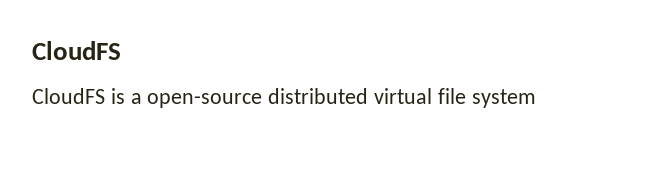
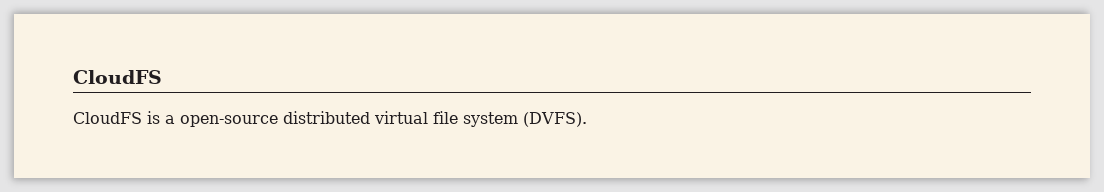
- CloudFS is a open-source distributed virtual file system
+ CloudFS is a open-source distributed virtual file system (DVFS).

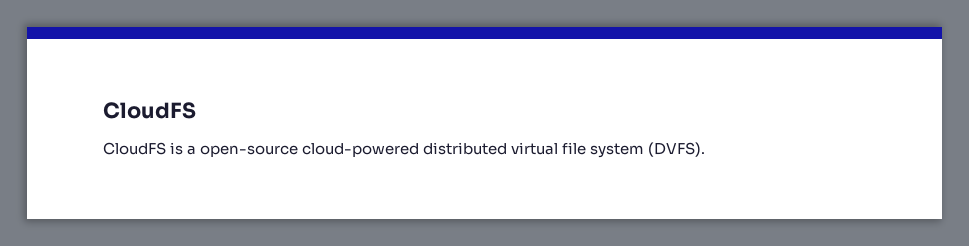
- CloudFS is a open-source distributed virtual file system (DVFS).
+ CloudFS is a open-source cloud-powered distributed virtual file system (DVFS).

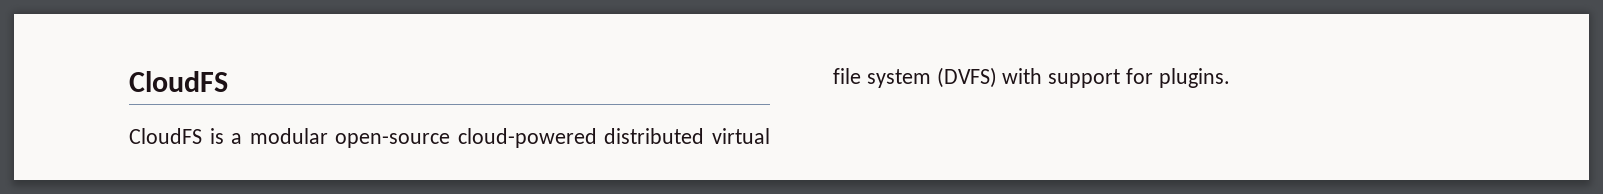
- CloudFS is a open-source cloud-powered distributed virtual file system (DVFS).
+ CloudFS is a modular open-source cloud-powered distributed virtual file system (DVFS) with support for plugins.

